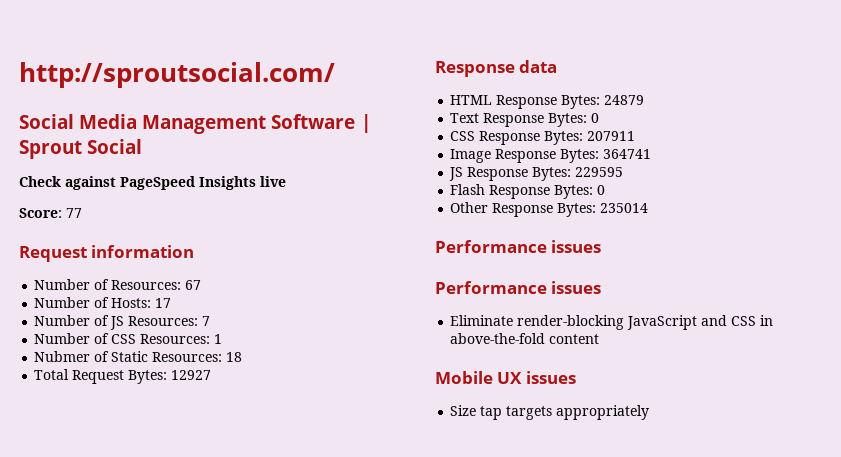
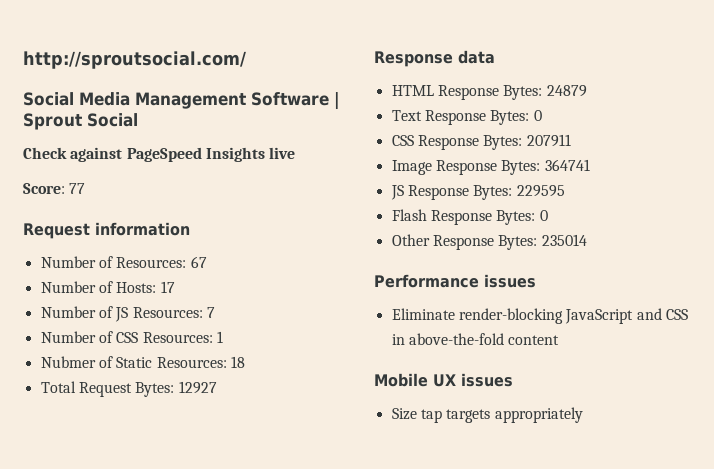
  Other Response Bytes: 235014
- Performance issues

